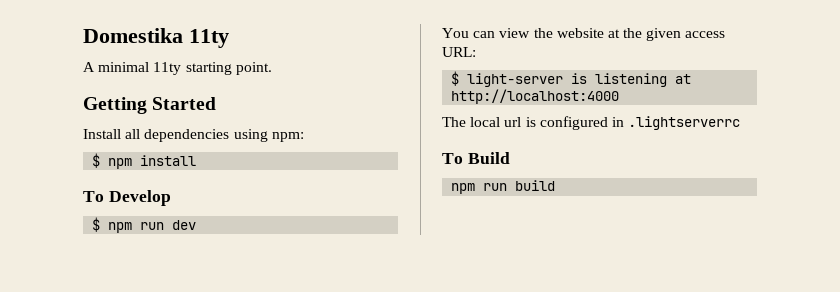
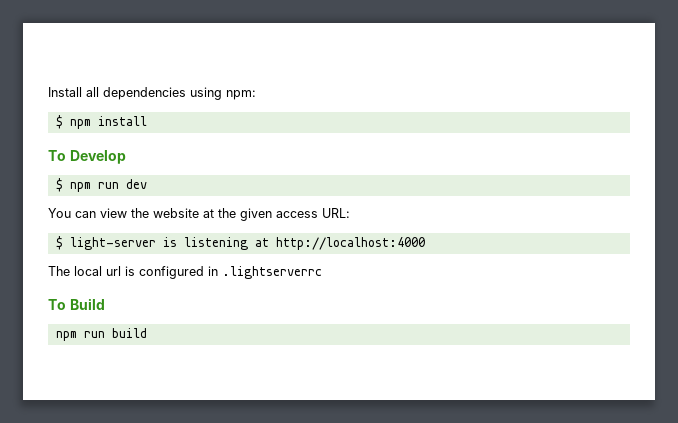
- Domestika 11ty
- A minimal 11ty starting point.
- Getting Started

